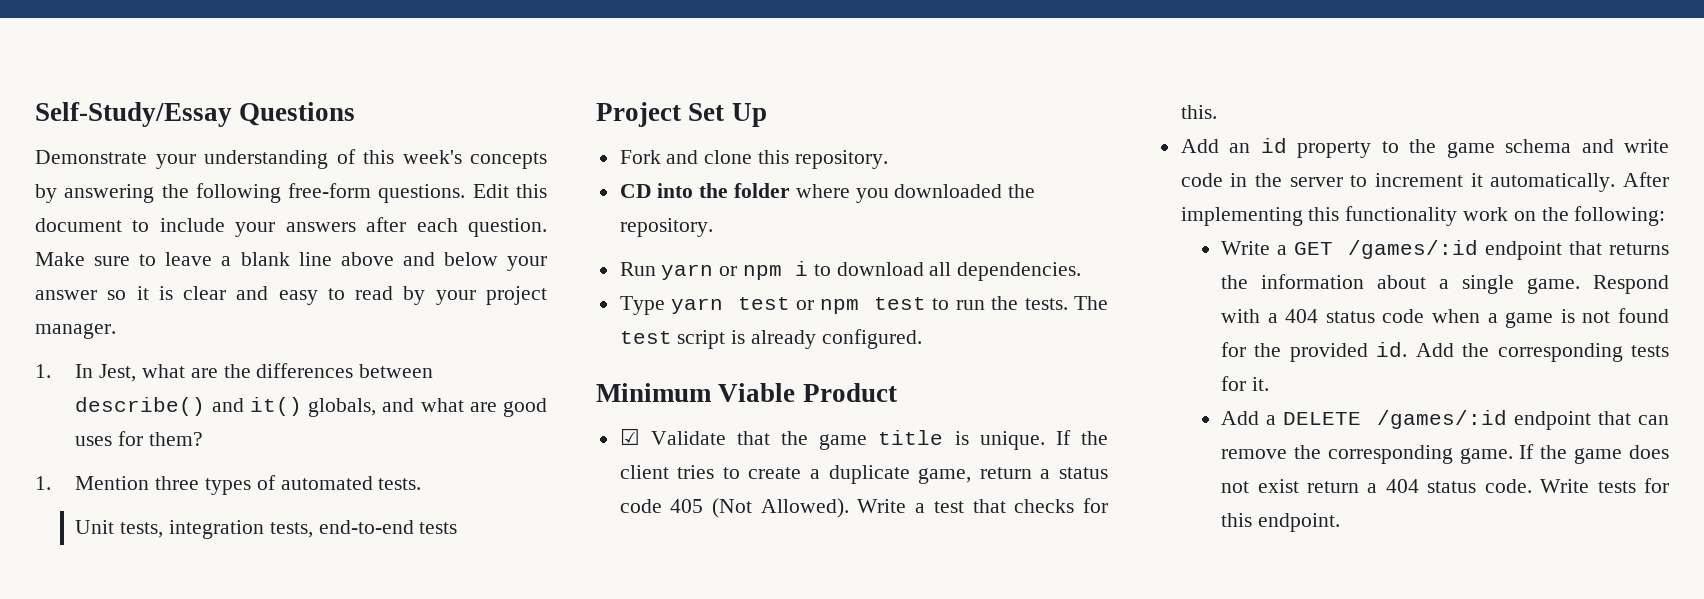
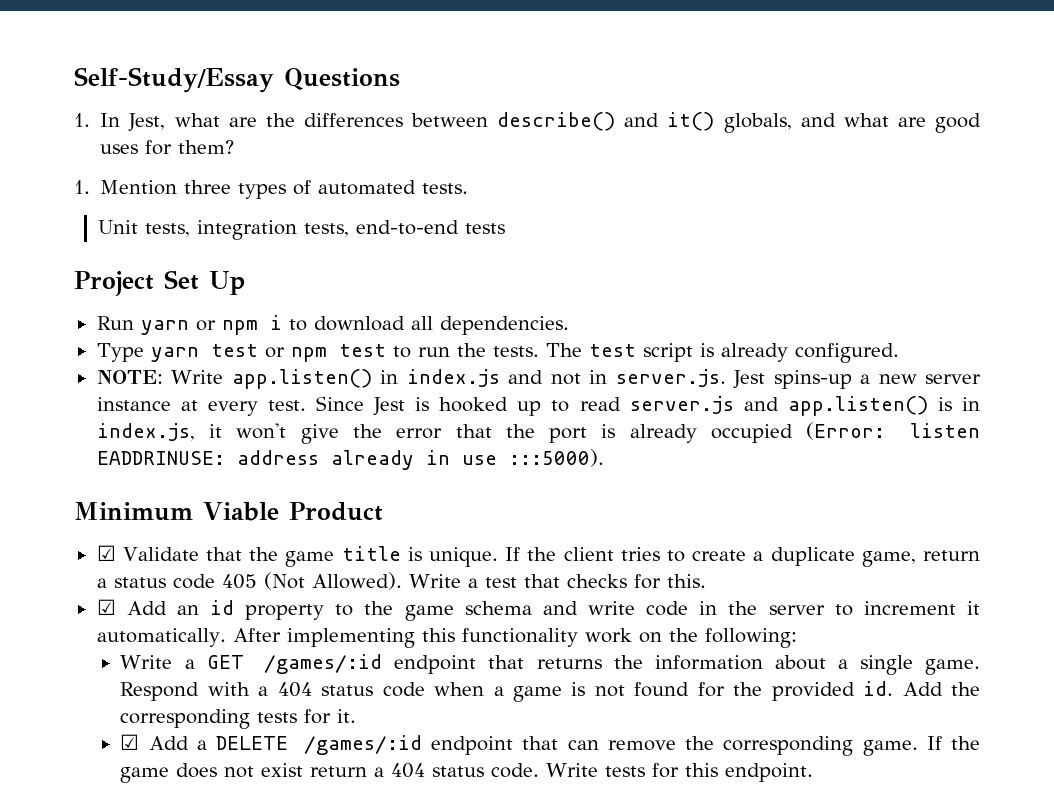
- Demonstrate your understanding of this week's concepts by answering the following free-form questions. Edit this document to include your answers after each question. Make sure to leave a blank line above and below your answer so it is clear and easy to read by your project manager.
- Fork and clone this repository.
- CD into the folder where you downloaded the repository.
+ NOTE: Write app.listen() in index.js and not in server.js. Jest spins-up a new server instance at every test. Since Jest is hooked up to read server.js and app.listen() is in index.js, it won't give the error that the port is already occupied (Error: listen EADDRINUSE: address already in use :::5000).
- Add an id property to the game schema and write code in the server to increment it automatically.
+ ☑ Add an id property to the game schema and write code in the server to increment it automatically.
- Add a DELETE /games/:id endpoint that can remove the corresponding game.
+ ☑ Add a DELETE /games/:id endpoint that can remove the corresponding game.

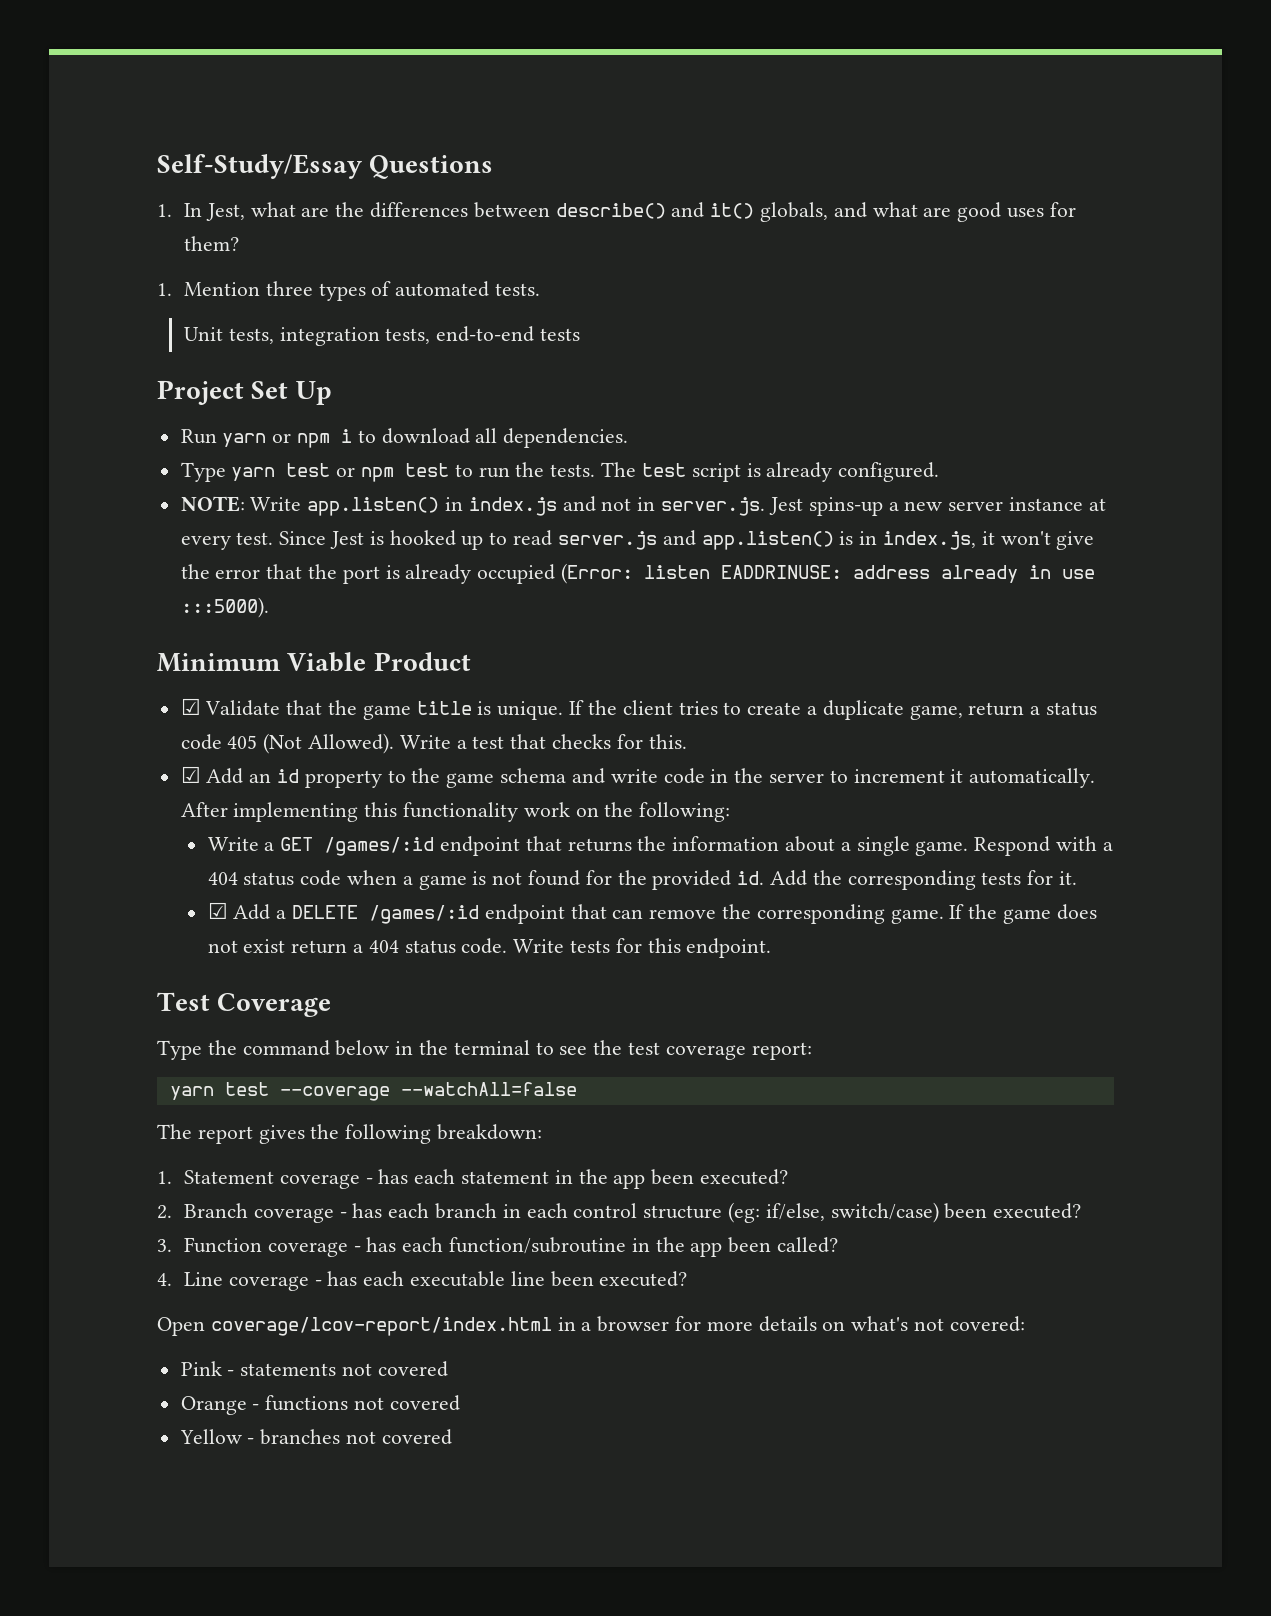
+ Test Coverage
+ Type the command below in the terminal to see the test coverage report:
+ yarn test --coverage --watchAll=false
+ The report gives the following breakdown:
+ 1. Statement coverage - has each statement in the app been executed?
+ 2. Branch coverage - has each branch in each control structure (eg: if/else, switch/case) been executed?
+ 3. Function coverage - has each function/subroutine in the app been called?
+ 4. Line coverage - has each executable line been executed?
+ Open coverage/lcov-report/index.html in a browser for more details on what's not covered:
+ Pink - statements not covered
+ Orange - functions not covered
+ Yellow - branches not covered

